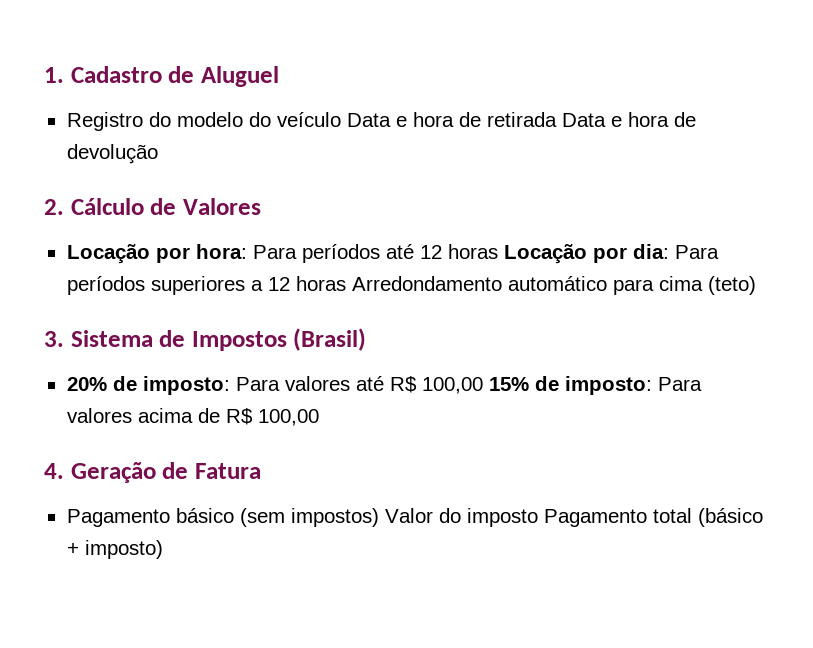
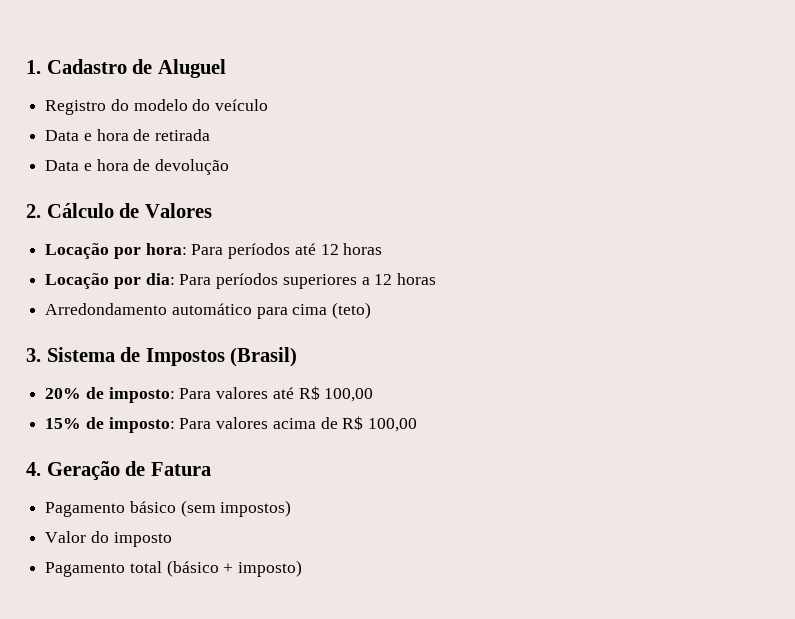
- Registro do modelo do veículo Data e hora de retirada Data e hora de devolução
+ Registro do modelo do veículo
+ Data e hora de retirada
+ Data e hora de devolução
- Locação por hora: Para períodos até 12 horas Locação por dia: Para períodos superiores a 12 horas Arredondamento automático para cima (teto)
+ Locação por hora: Para períodos até 12 horas
+ Locação por dia: Para períodos superiores a 12 horas
+ Arredondamento automático para cima (teto)
- 20% de imposto: Para valores até R$ 100,00 15% de imposto: Para valores acima de R$ 100,00
+ 20% de imposto: Para valores até R$ 100,00
+ 15% de imposto: Para valores acima de R$ 100,00
- Pagamento básico (sem impostos) Valor do imposto Pagamento total (básico + imposto)
+ Pagamento básico (sem impostos)
+ Valor do imposto
+ Pagamento total (básico + imposto)

